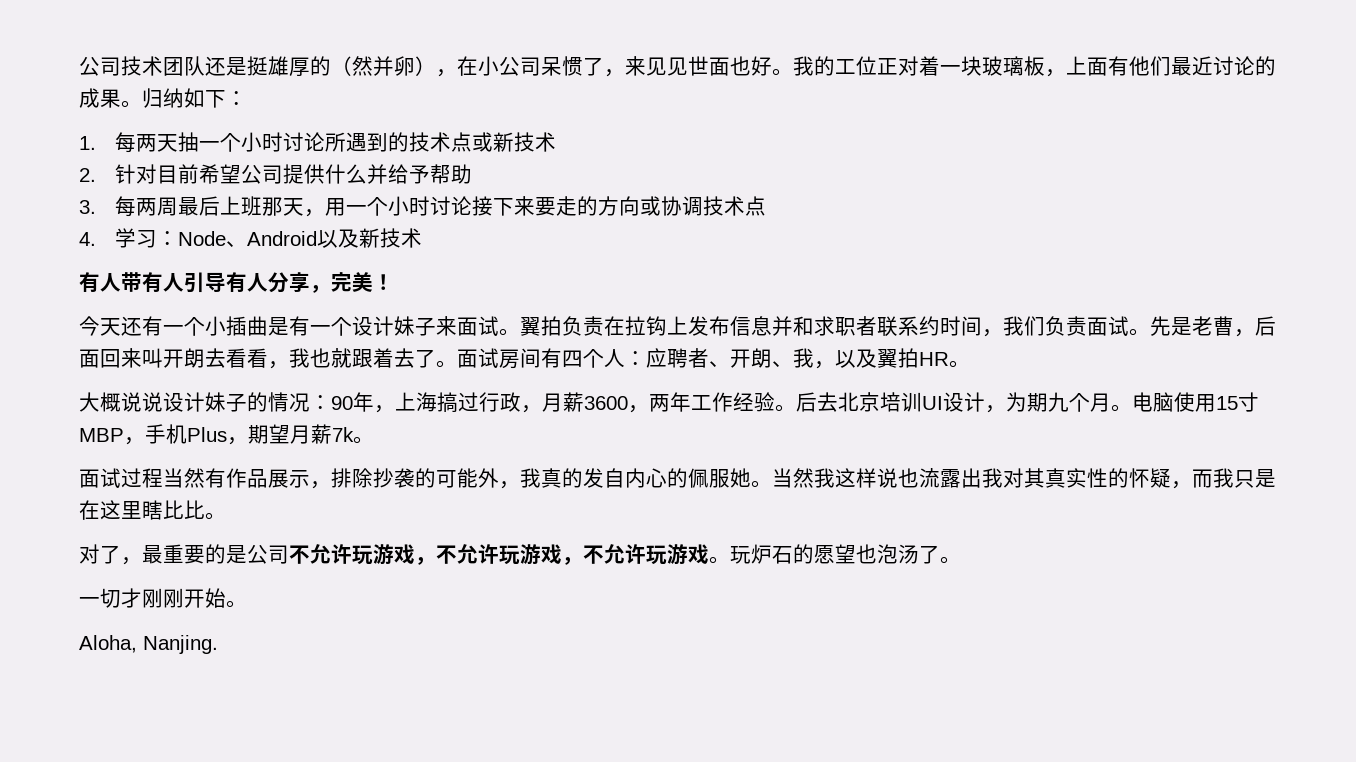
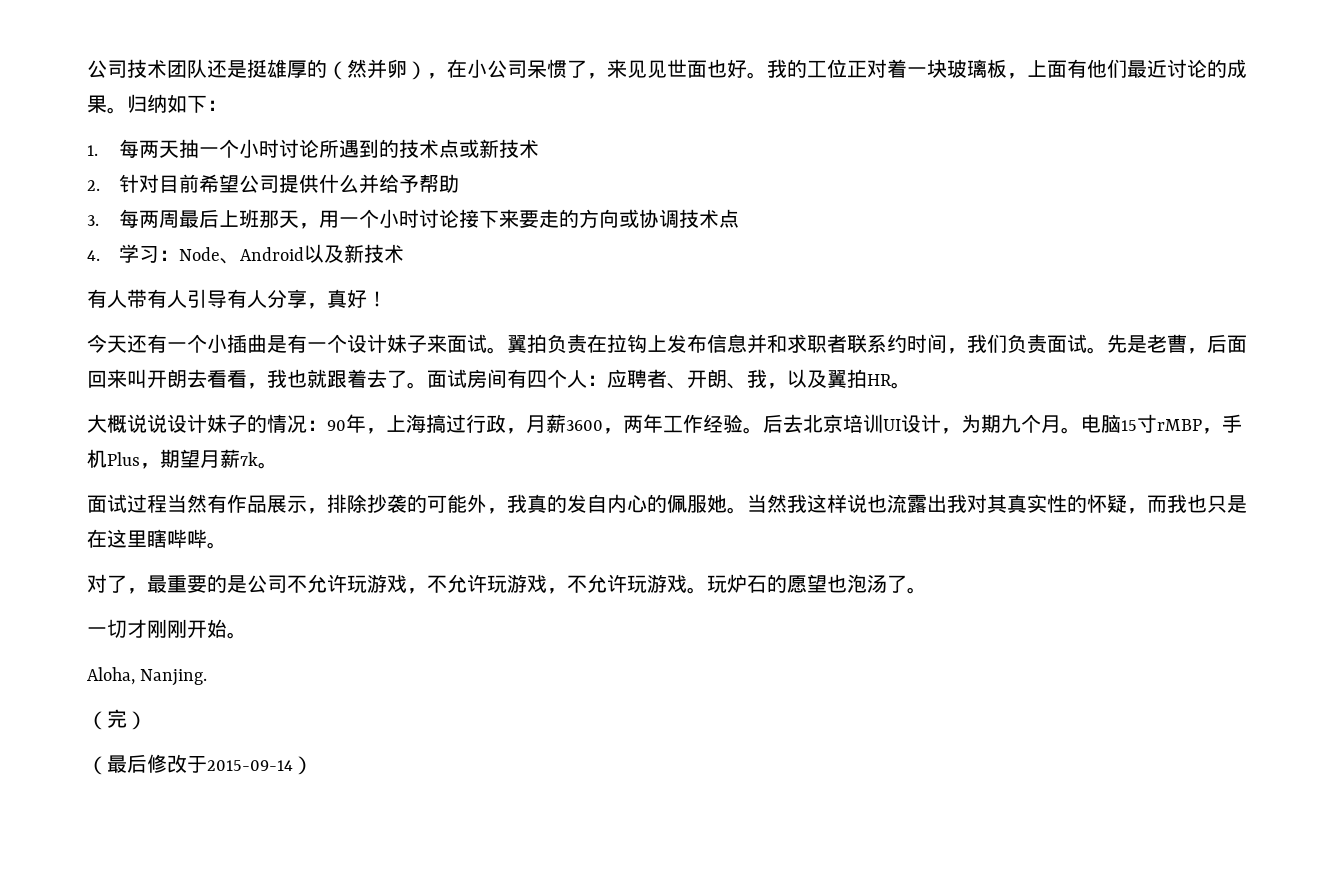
- 有人带有人引导有人分享，完美！
+ 有人带有人引导有人分享，真好！
- 电脑使用15寸MBP，手机Plus，期望月薪7k。
+ 电脑15寸rMBP，手机Plus，期望月薪7k。
- 当然我这样说也流露出我对其真实性的怀疑，而我只是在这里瞎比比。
+ 当然我这样说也流露出我对其真实性的怀疑，而我也只是在这里瞎哔哔。
+ （完）
+ （最后修改于2015-09-14）

